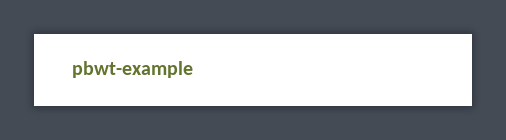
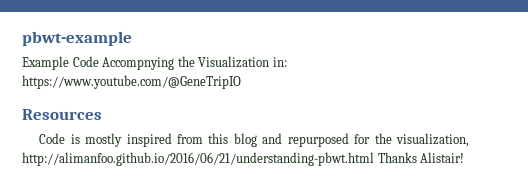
+ Example Code Accompnying the Visualization in: https://www.youtube.com/@GeneTripIO
+ Resources
+ Code is mostly inspired from this blog and repurposed for the visualization, http://alimanfoo.github.io/2016/06/21/understanding-pbwt.html Thanks Alistair!

